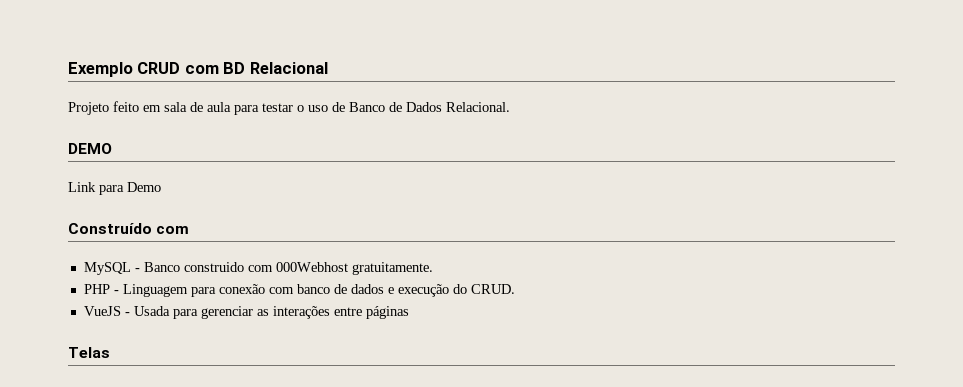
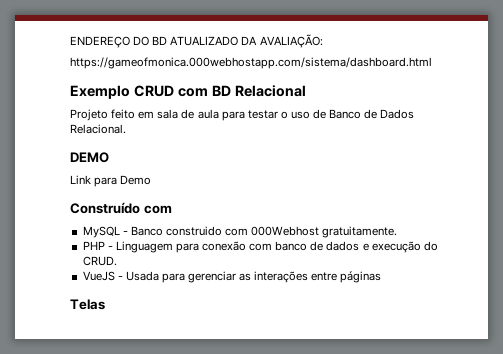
+ ENDEREÇO DO BD ATUALIZADO DA AVALIAÇÃO:
+ https://gameofmonica.000webhostapp.com/sistema/dashboard.html

